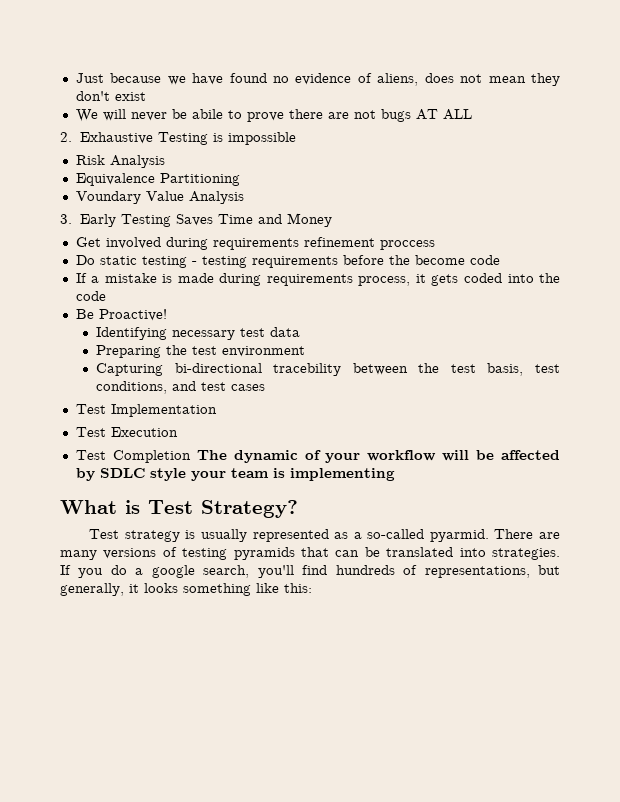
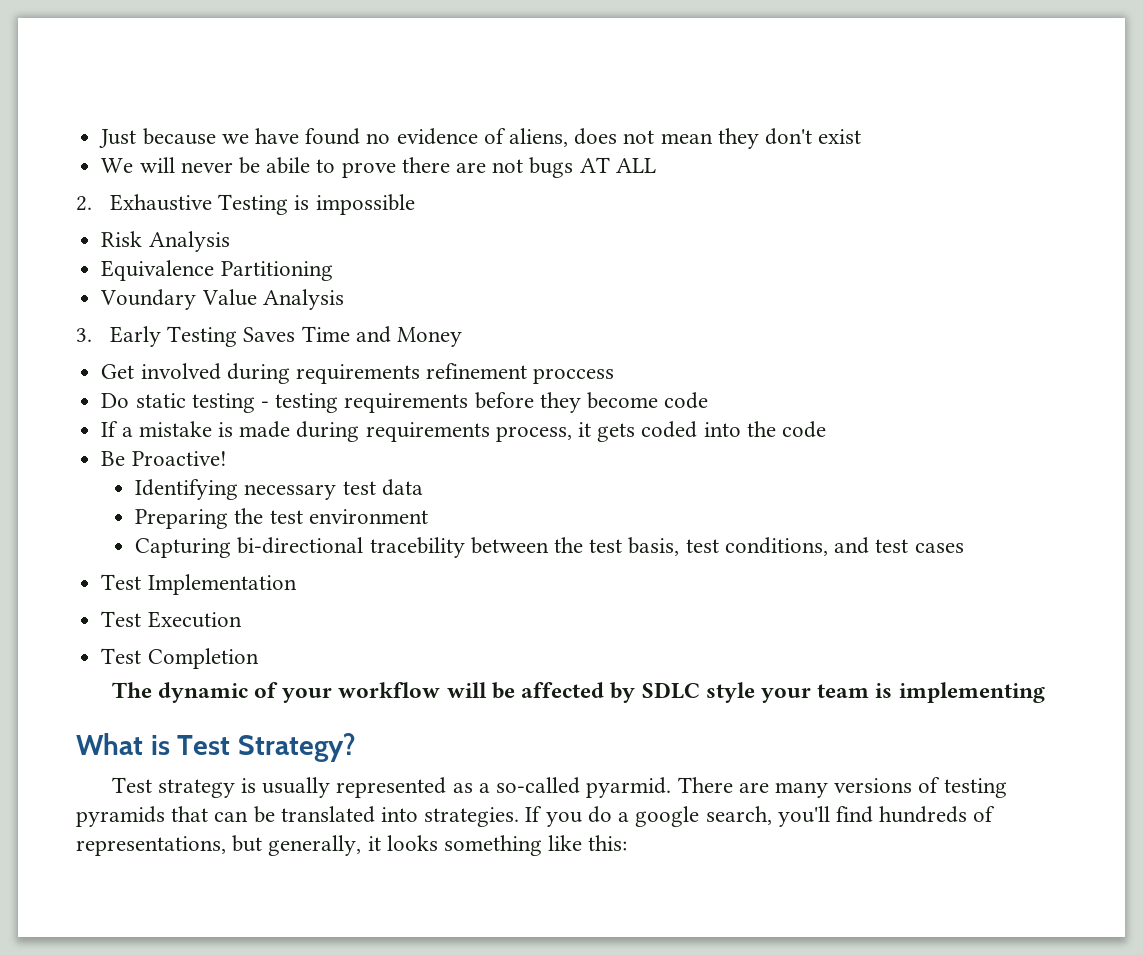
- Do static testing - testing requirements before the become code
+ Do static testing - testing requirements before they become code
- Test Completion The dynamic of your workflow will be affected by SDLC style your team is implementing
+ Test Completion
+ The dynamic of your workflow will be affected by SDLC style your team is implementing

